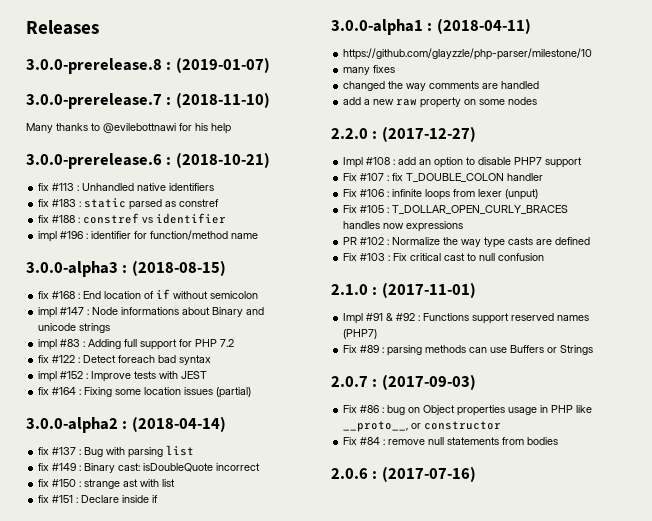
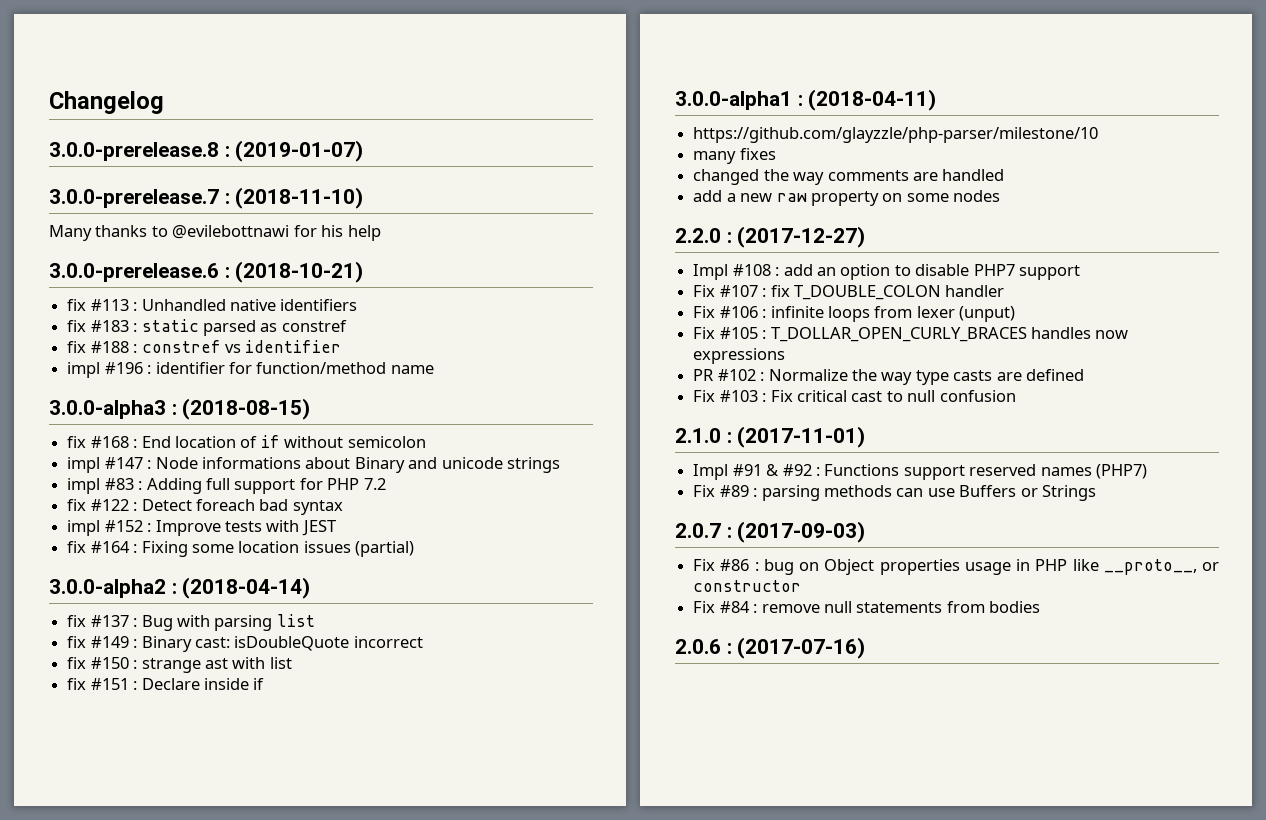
- Releases
+ Changelog

